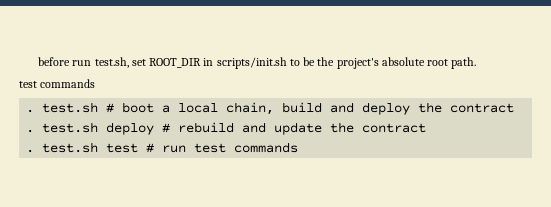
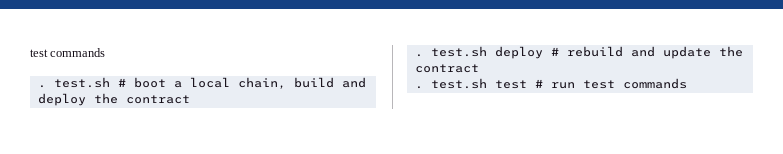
- before run test.sh, set ROOT_DIR in scripts/init.sh to be the project's absolute root path.

